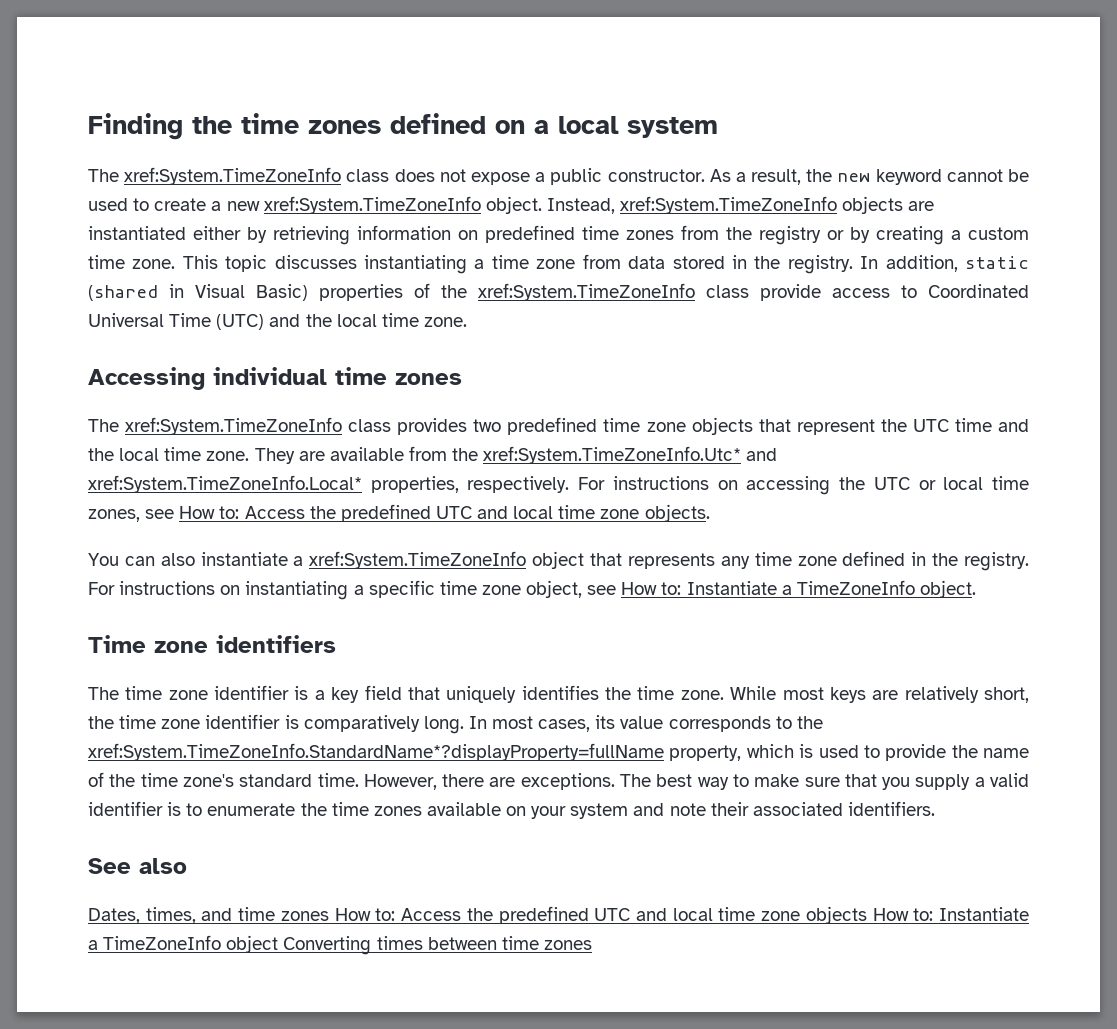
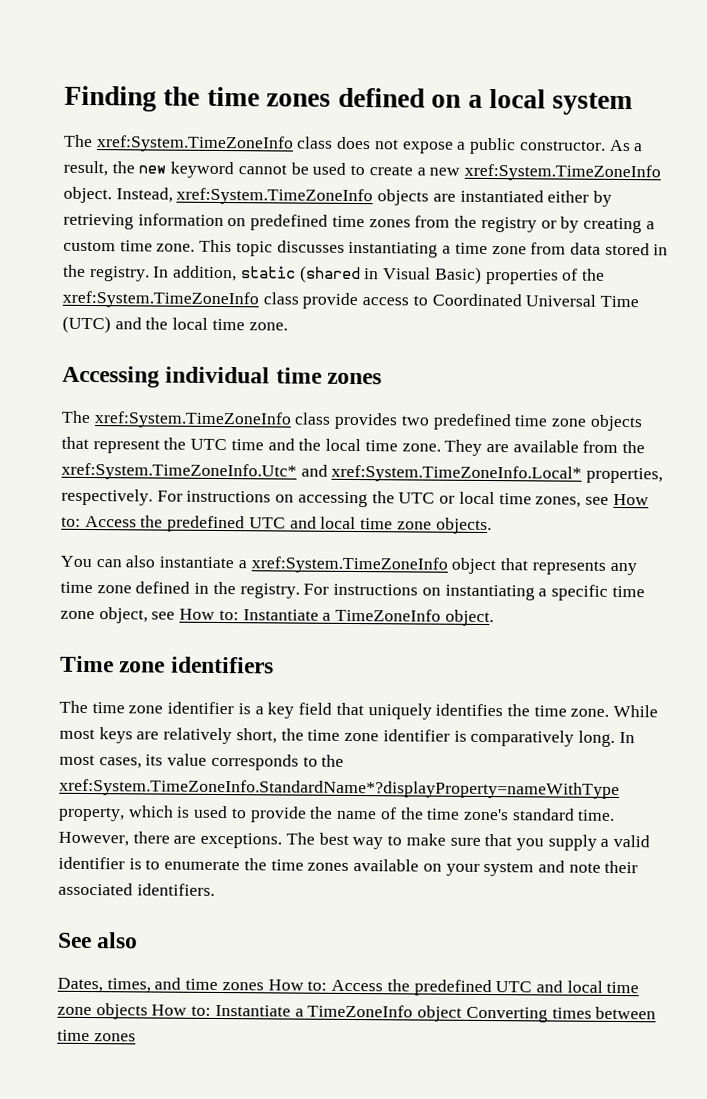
- In most cases, its value corresponds to the xref:System.TimeZoneInfo.StandardName*?displayProperty=fullName property, which is used to provide the name of the time zone's standard time.
+ In most cases, its value corresponds to the xref:System.TimeZoneInfo.StandardName*?displayProperty=nameWithType property, which is used to provide the name of the time zone's standard time.

